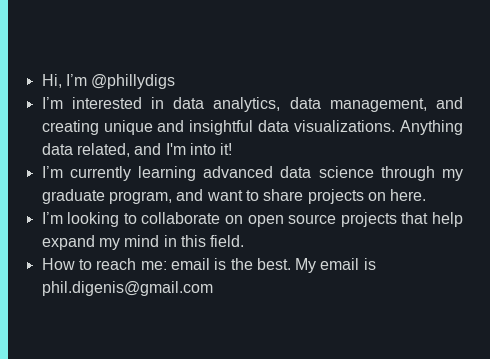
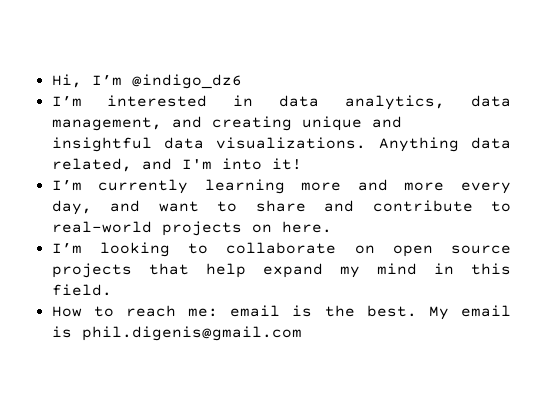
- Hi, I’m @phillydigs
+ Hi, I’m @indigo_dz6
- I’m currently learning advanced data science through my graduate program, and want to share projects on here.
+ I’m currently learning more and more every day, and want to share and contribute to real-world projects on here.

